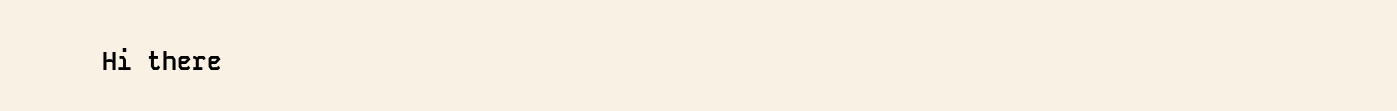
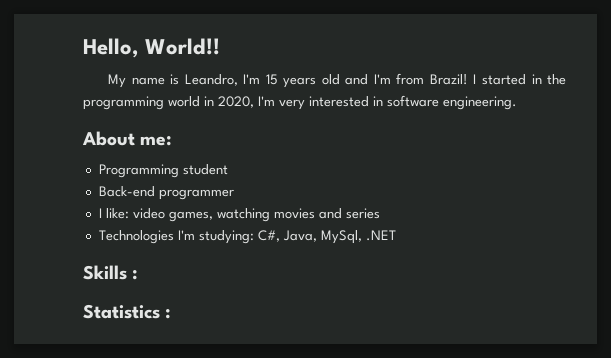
- Hi there
+ Hello, World!!
+ My name is Leandro, I'm 15 years old and I'm from Brazil! I started in the programming world in 2020, I'm very interested in software engineering.
+ About me:
+ Programming student
+ Back-end programmer
+ I like: video games, watching movies and series
+ Technologies I'm studying: C#, Java, MySql, .NET
+ Skills :
+ Statistics :

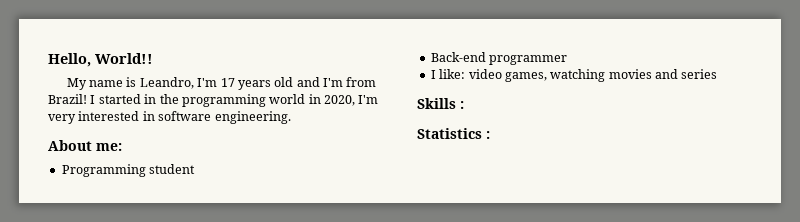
- My name is Leandro, I'm 15 years old and I'm from Brazil!
+ My name is Leandro, I'm 17 years old and I'm from Brazil!
- Technologies I'm studying: C#, Java, MySql, .NET

